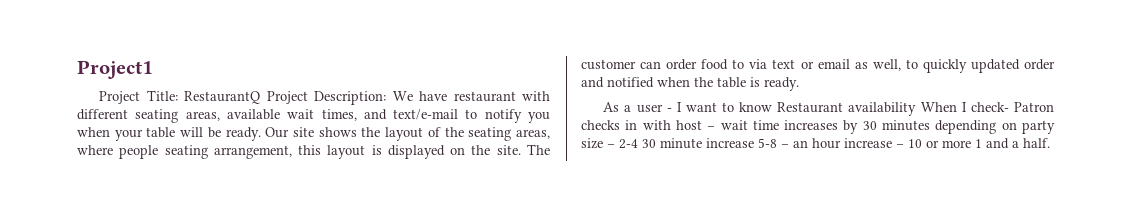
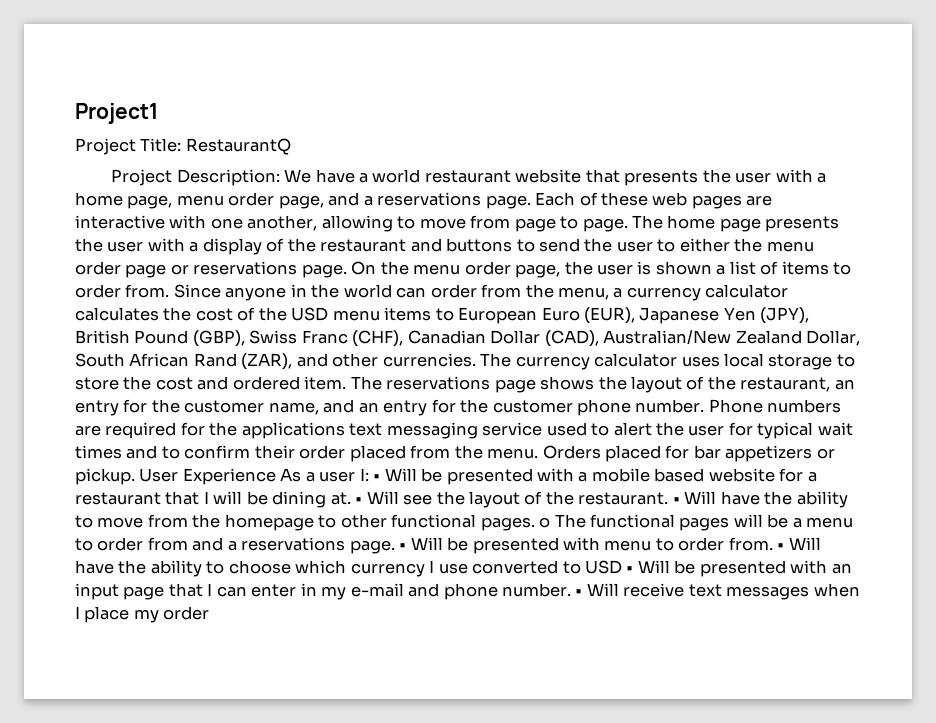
- Project Title: RestaurantQ Project Description: We have restaurant with different seating areas, available wait times, and text/e-mail to notify you when your table will be ready. Our site shows the layout of the seating areas, where people seating arrangement, this layout is displayed on the site. The customer can order food to via text or email as well, to quickly updated order and notified when the table is ready.
- As a user - I want to know Restaurant availability When I check- Patron checks in with host – wait time increases by 30 minutes depending on party size – 2-4 30 minute increase 5-8 – an hour increase – 10 or more 1 and a half.
+ Project Title: RestaurantQ
+ Project Description: We have a world restaurant website that presents the user with a home page, menu order page, and a reservations page. Each of these web pages are interactive with one another, allowing to move from page to page. The home page presents the user with a display of the restaurant and buttons to send the user to either the menu order page or reservations page. On the menu order page, the user is shown a list of items to order from. Since anyone in the world can order from the menu, a currency calculator calculates the cost of the USD menu items to European Euro (EUR), Japanese Yen (JPY), British Pound (GBP), Swiss Franc (CHF), Canadian Dollar (CAD), Australian/New Zealand Dollar, South African Rand (ZAR), and other currencies. The currency calculator uses local storage to store the cost and ordered item. The reservations page shows the layout of the restaurant, an entry for the customer name, and an entry for the customer phone number. Phone numbers are required for the applications text messaging service used to alert the user for typical wait times and to confirm their order placed from the menu. Orders placed for bar appetizers or pickup. User Experience As a user I: • Will be presented with a mobile based website for a restaurant that I will be dining at. • Will see the layout of the restaurant. • Will have the ability to move from the homepage to other functional pages. o The functional pages will be a menu to order from and a reservations page. • Will be presented with menu to order from. • Will have the ability to choose which currency I use converted to USD • Will be presented with an input page that I can enter in my e-mail and phone number. • Will receive text messages when I place my order

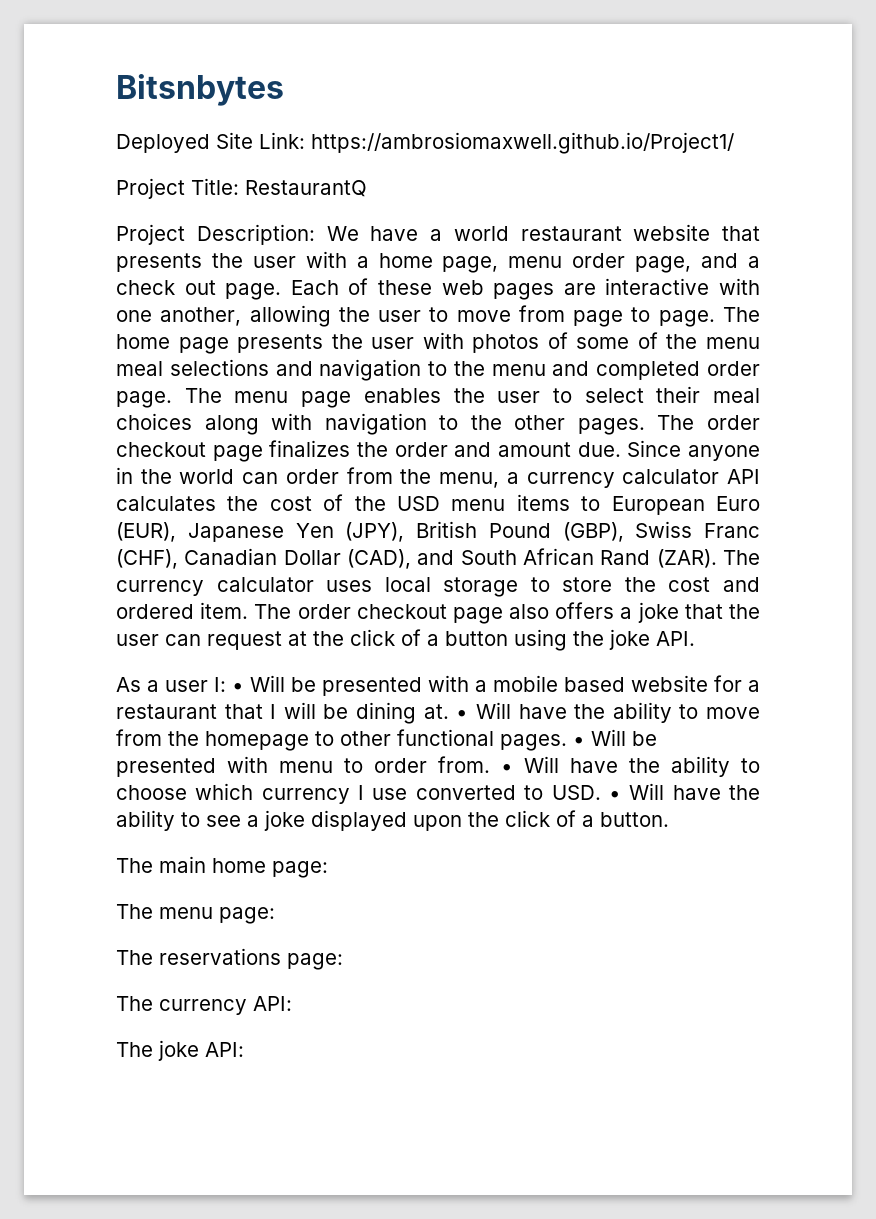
- Project1
+ Bitsnbytes
+ Deployed Site Link: https://ambrosiomaxwell.github.io/Project1/
- Project Description: We have a world restaurant website that presents the user with a home page, menu order page, and a reservations page.
+ Project Description: We have a world restaurant website that presents the user with a home page, menu order page, and a check out page.
- Each of these web pages are interactive with one another, allowing to move from page to page.
+ Each of these web pages are interactive with one another, allowing the user to move from page to page.
- The home page presents the user with a display of the restaurant and buttons to send the user to either the menu order page or reservations page. On the menu order page, the user is shown a list of items to order from.
+ The home page presents the user with photos of some of the menu meal selections and navigation to the menu and completed order page. The menu page enables the user to select their meal choices along with navigation to the other pages. The order checkout page finalizes the order and amount due.
- Since anyone in the world can order from the menu, a currency calculator calculates the cost of the USD menu items to European Euro (EUR), Japanese Yen (JPY), British Pound (GBP), Swiss Franc (CHF), Canadian Dollar (CAD), Australian/New Zealand Dollar, South African Rand (ZAR), and other currencies.
+ Since anyone in the world can order from the menu, a currency calculator API calculates the cost of the USD menu items to European Euro (EUR), Japanese Yen (JPY), British Pound (GBP), Swiss Franc (CHF), Canadian Dollar (CAD), and South African Rand (ZAR).
- The reservations page shows the layout of the restaurant, an entry for the customer name, and an entry for the customer phone number. Phone numbers are required for the applications text messaging service used to alert the user for typical wait times and to confirm their order placed from the menu. Orders placed for bar appetizers or pickup. User Experience As a user I: • Will be presented with a mobile based website for a restaurant that I will be dining at.
+ The order checkout page also offers a joke that the user can request at the click of a button using the joke API.
+ As a user I: • Will be presented with a mobile based website for a restaurant that I will be dining at.
- • Will see the layout of the restaurant. • Will have the ability to move from the homepage to other functional pages. o The functional pages will be a menu to order from and a reservations page.
+ • Will have the ability to move from the homepage to other functional pages.
- • Will have the ability to choose which currency I use converted to USD • Will be presented with an input page that I can enter in my e-mail and phone number. • Will receive text messages when I place my order
+ • Will have the ability to choose which currency I use converted to USD. • Will have the ability to see a joke displayed upon the click of a button.
+ The main home page:
+ The menu page:
+ The reservations page:
+ The currency API:
+ The joke API:

